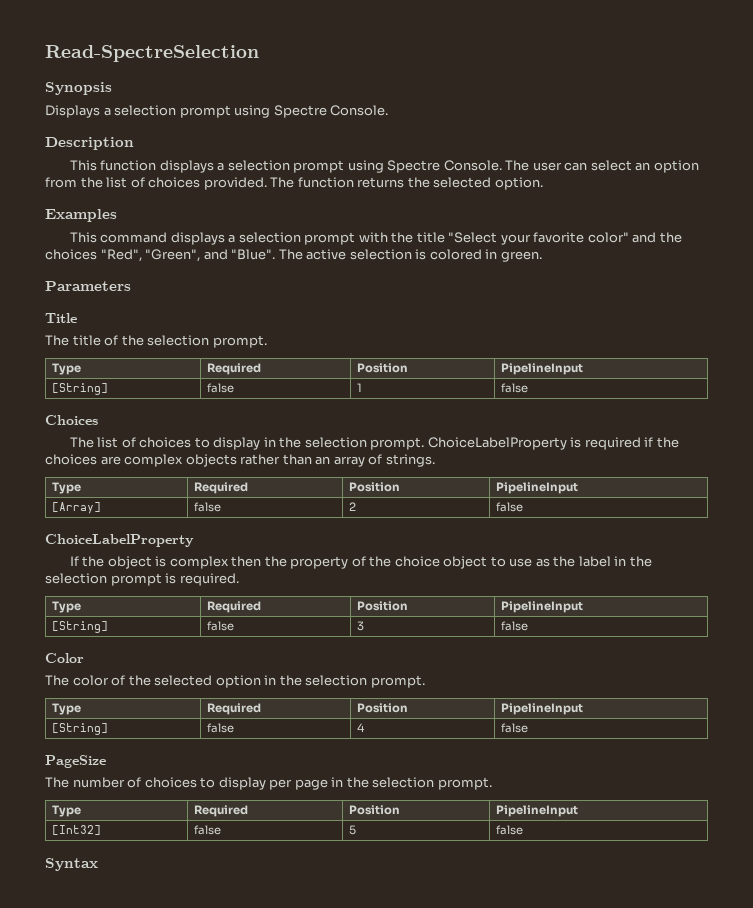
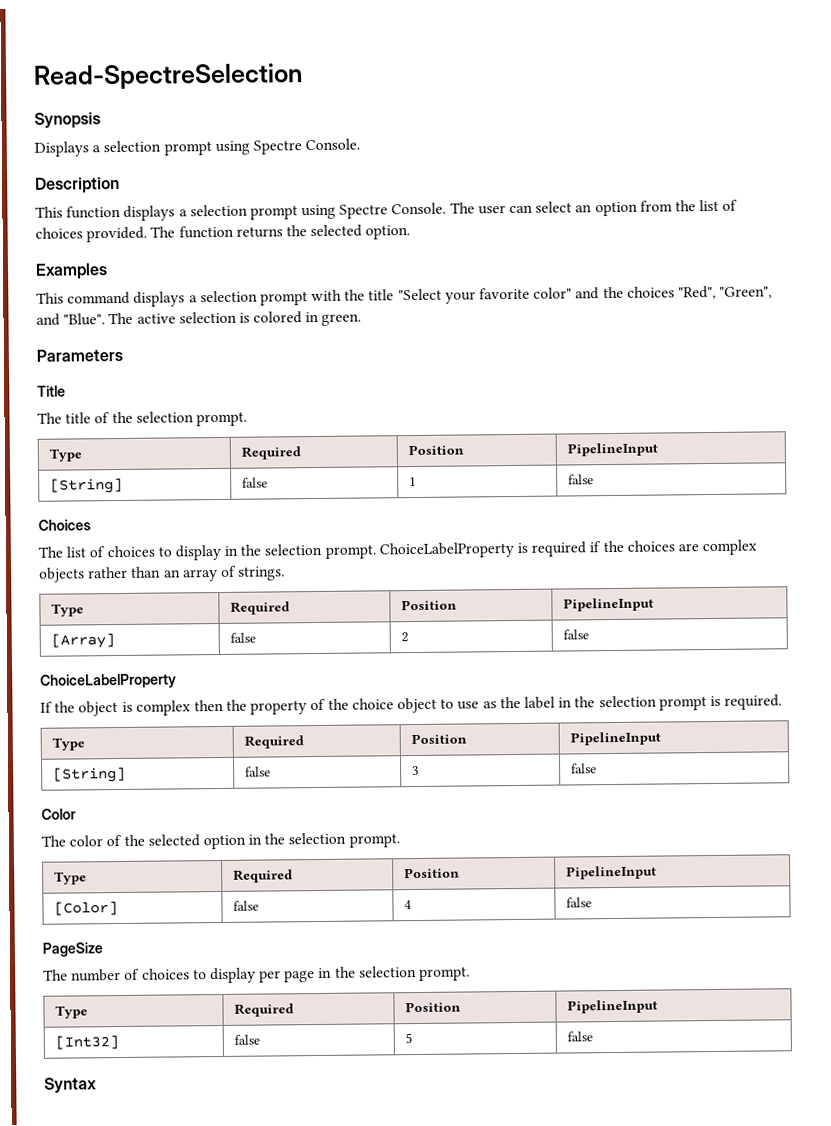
- [String] | false | 4 | false
+ [Color] | false | 4 | false

